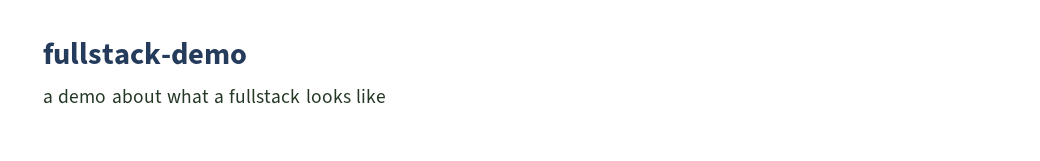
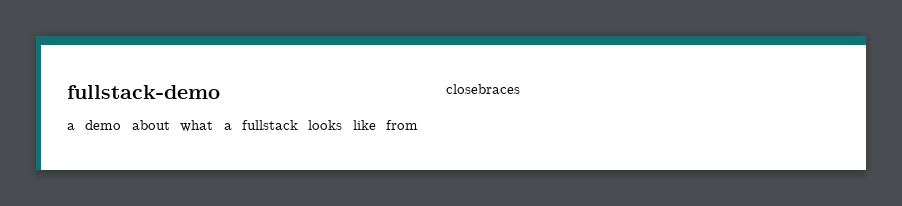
- a demo about what a fullstack looks like
+ a demo about what a fullstack looks like from closebraces

